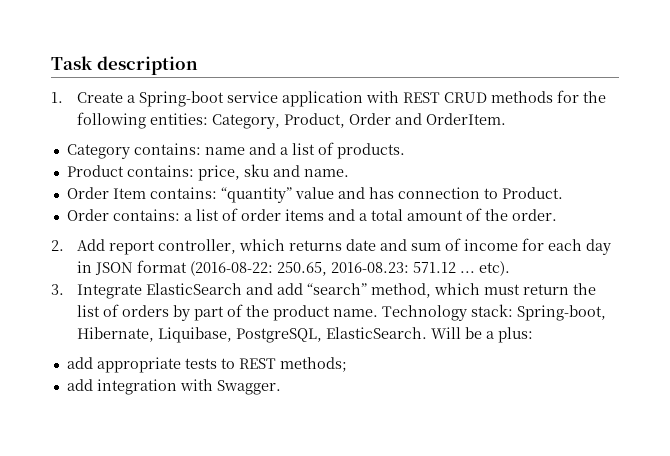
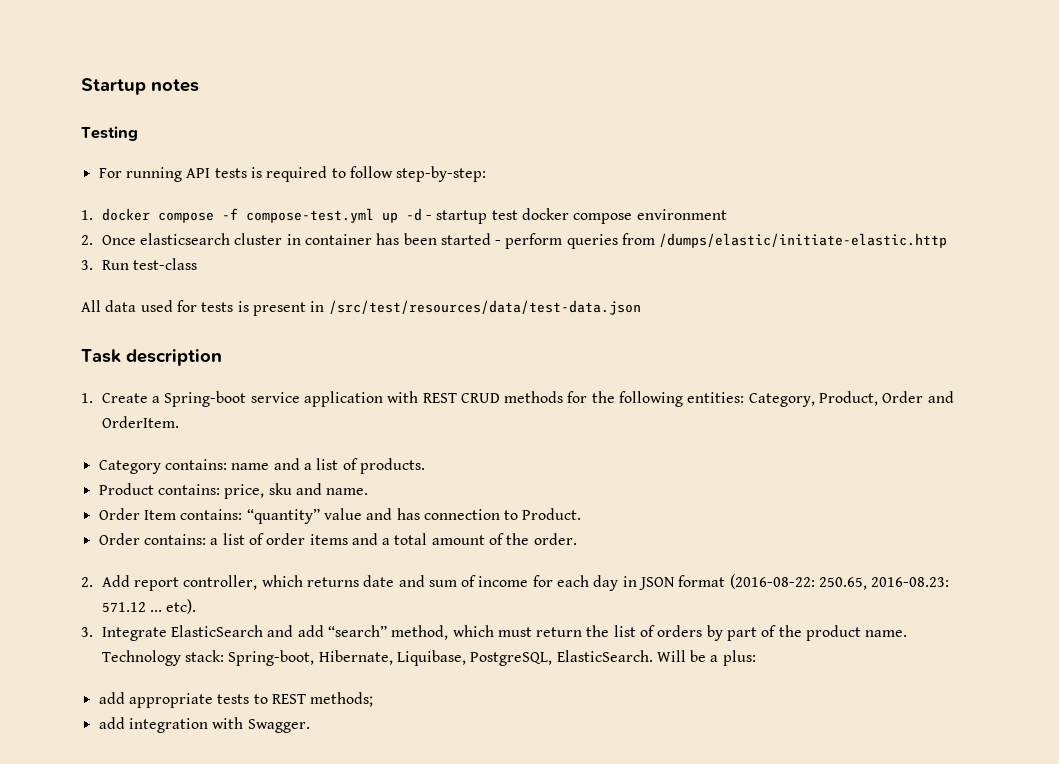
+ Startup notes
+ Testing
+ For running API tests is required to follow step-by-step:
+ 1. docker compose -f compose-test.yml up -d - startup test docker compose environment
+ 2. Once elasticsearch cluster in container has been started - perform queries from /dumps/elastic/initiate-elastic.http
+ 3. Run test-class
+ All data used for tests is present in /src/test/resources/data/test-data.json

